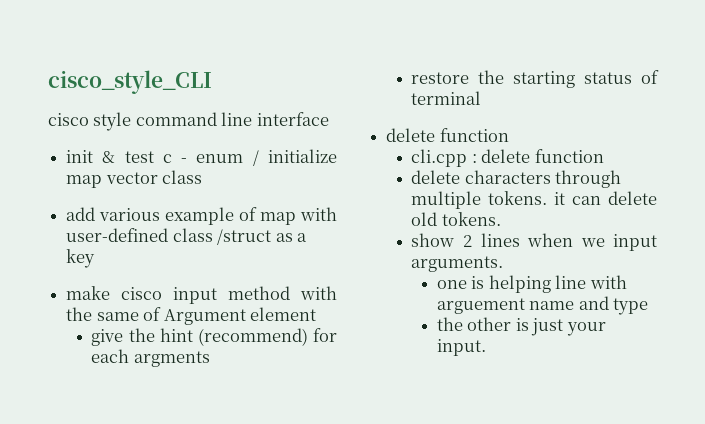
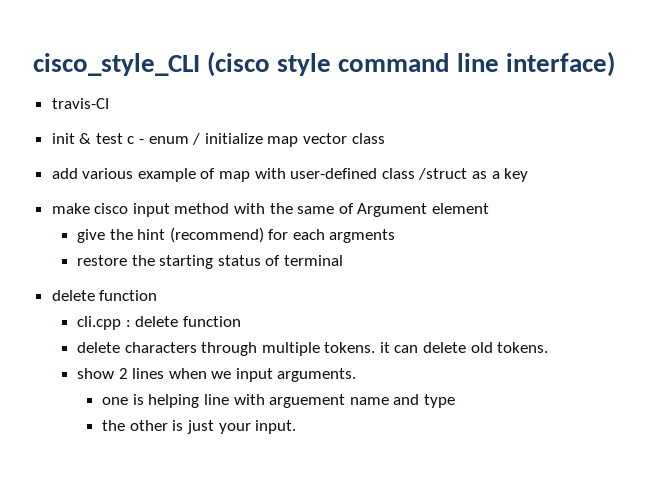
- cisco_style_CLI
- cisco style command line interface
+ cisco_style_CLI (cisco style command line interface)
+ travis-CI

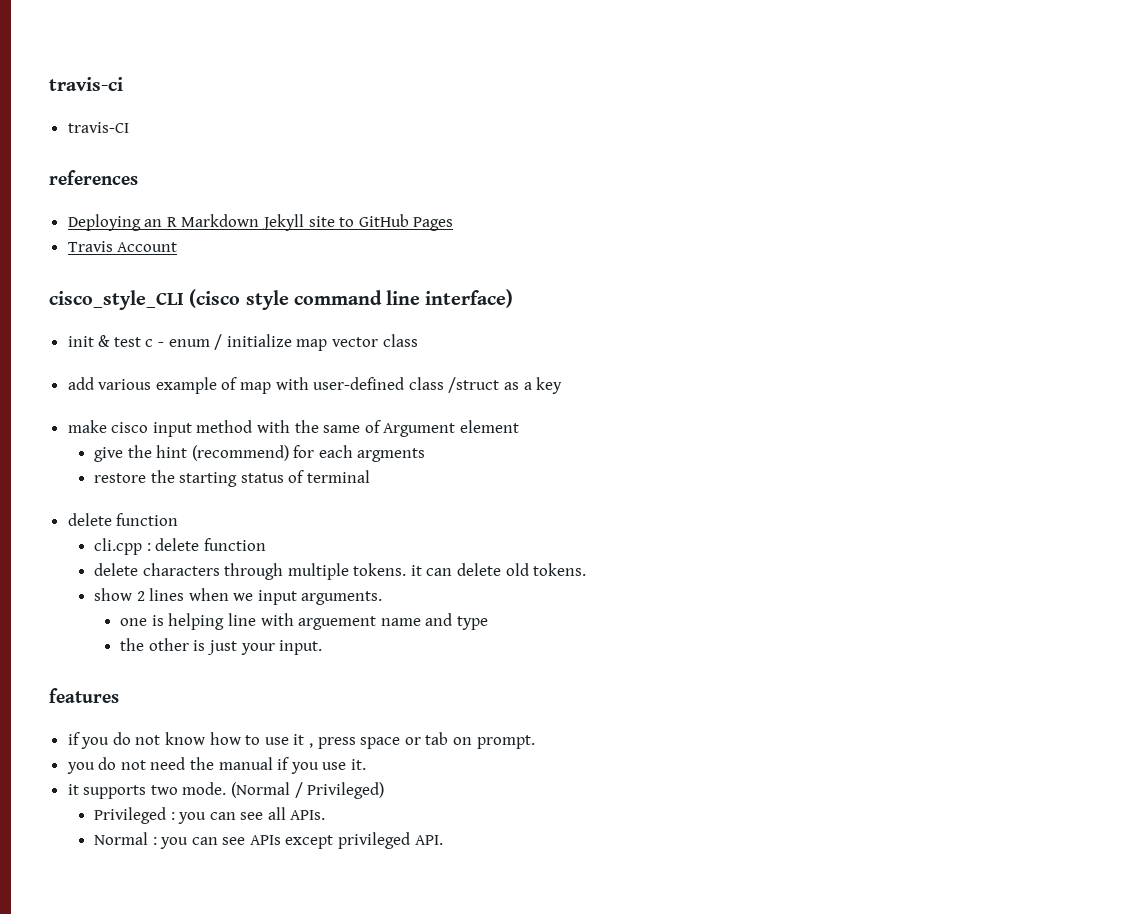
+ travis-ci
+ travis-CI
+ references
+ Deploying an R Markdown Jekyll site to GitHub Pages
+ Travis Account
- travis-CI
+ features
+ if you do not know how to use it , press space or tab on prompt.
+ you do not need the manual if you use it.
+ it supports two mode. (Normal / Privileged)
+ Privileged : you can see all APIs.
+ Normal : you can see APIs except privileged API.

